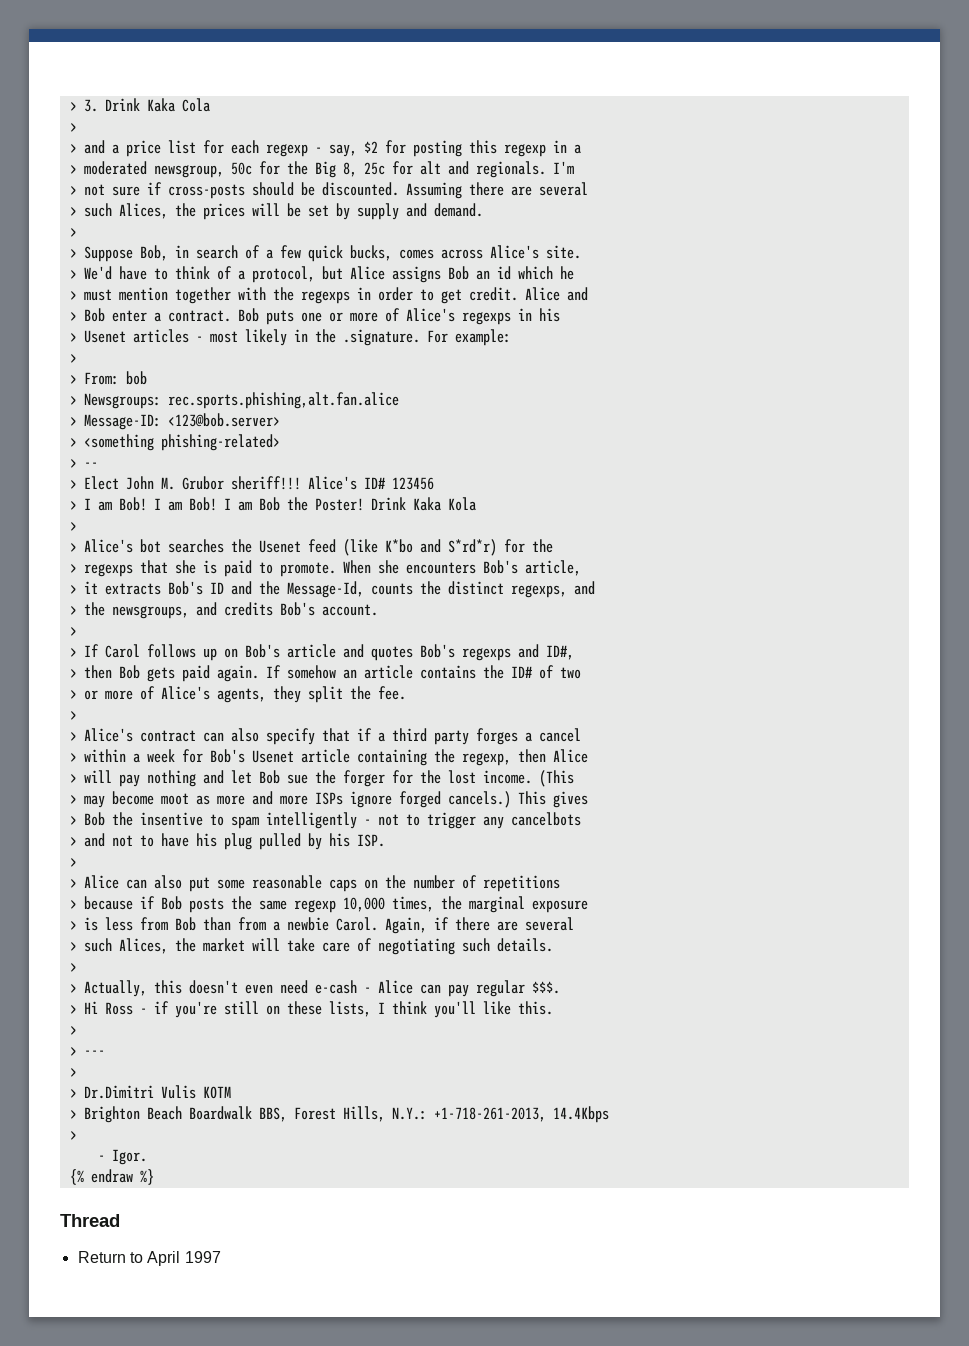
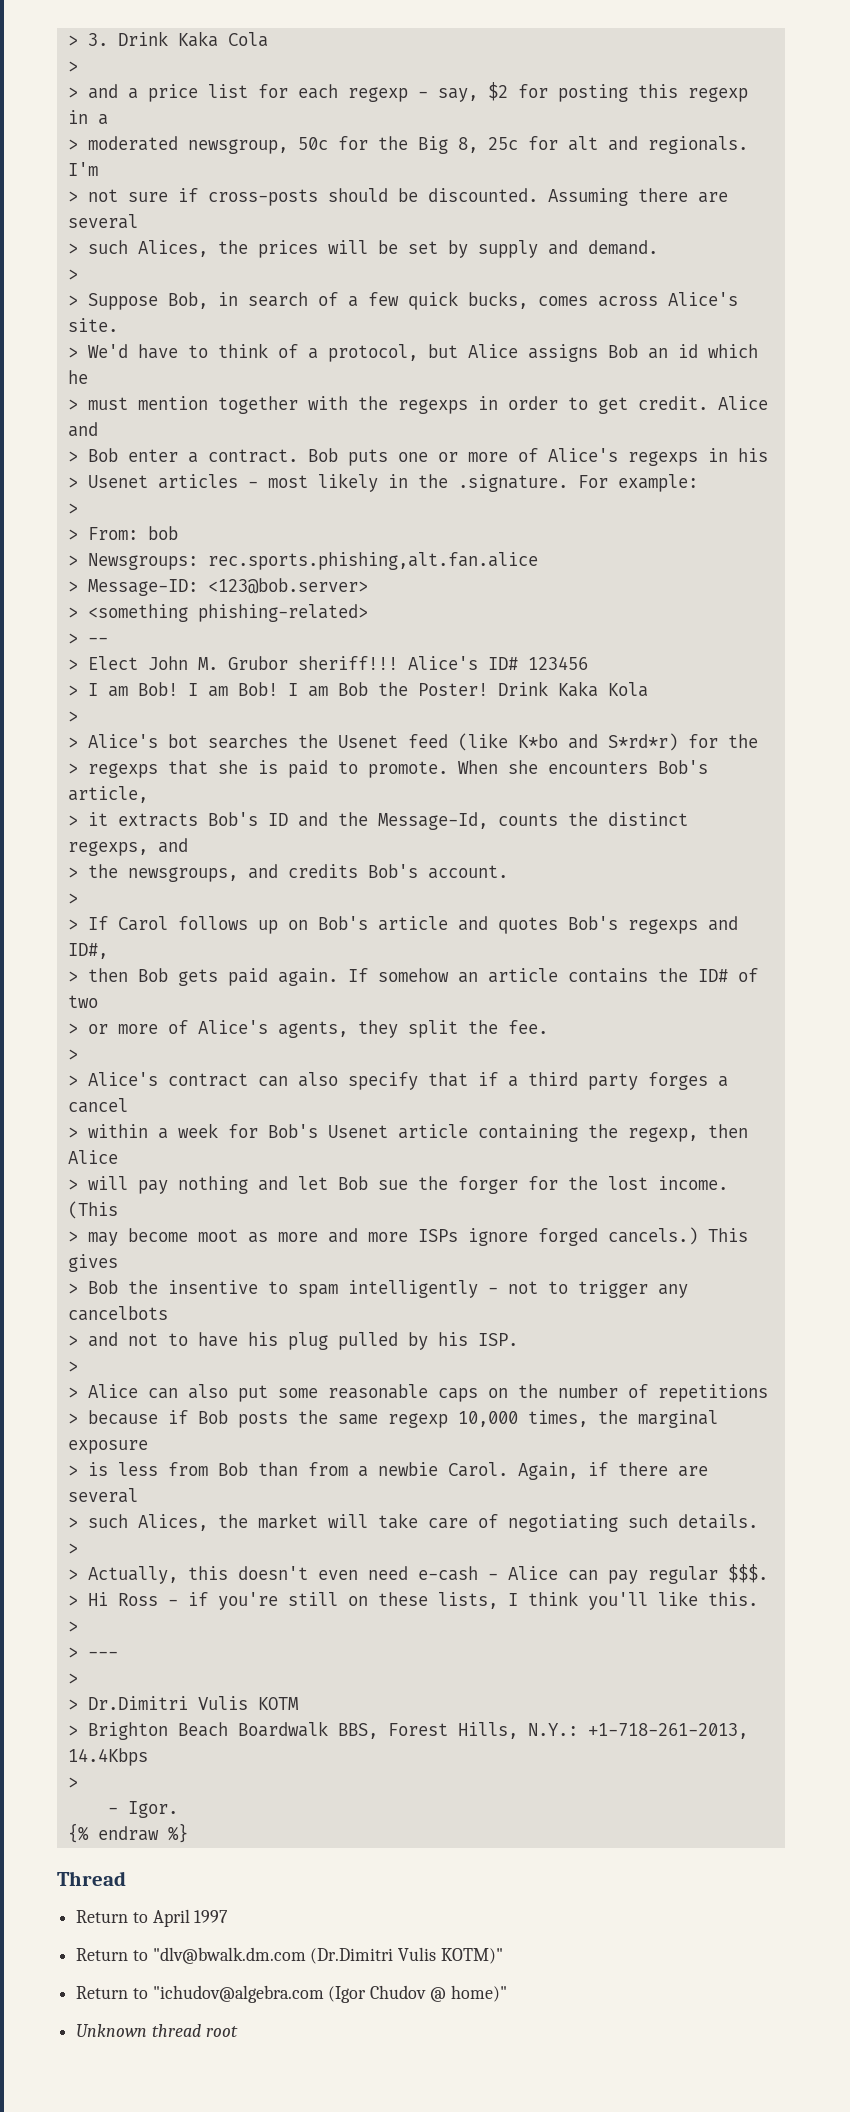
+ Return to "dlv@bwalk.dm.com (Dr.Dimitri Vulis KOTM)"
+ Return to "ichudov@algebra.com (Igor Chudov @ home)"
+ Unknown thread root

